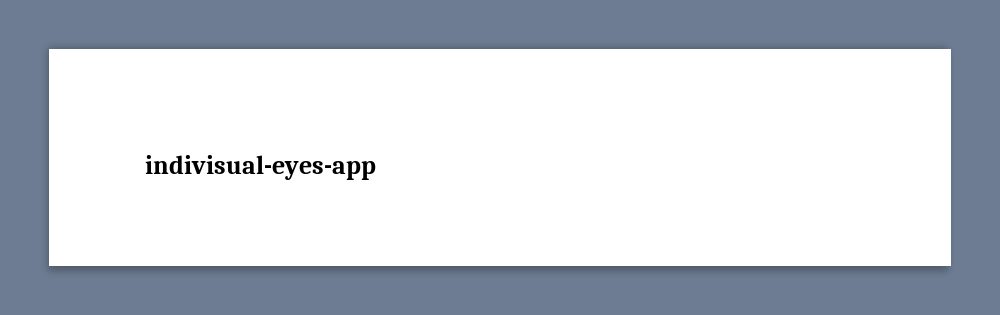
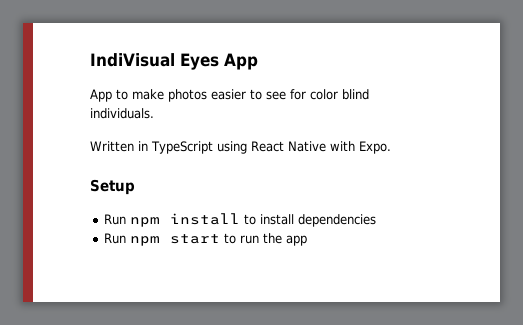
- indivisual-eyes-app
+ IndiVisual Eyes App
+ App to make photos easier to see for color blind individuals.
+ Written in TypeScript using React Native with Expo.
+ Setup
+ Run npm install to install dependencies
+ Run npm start to run the app

